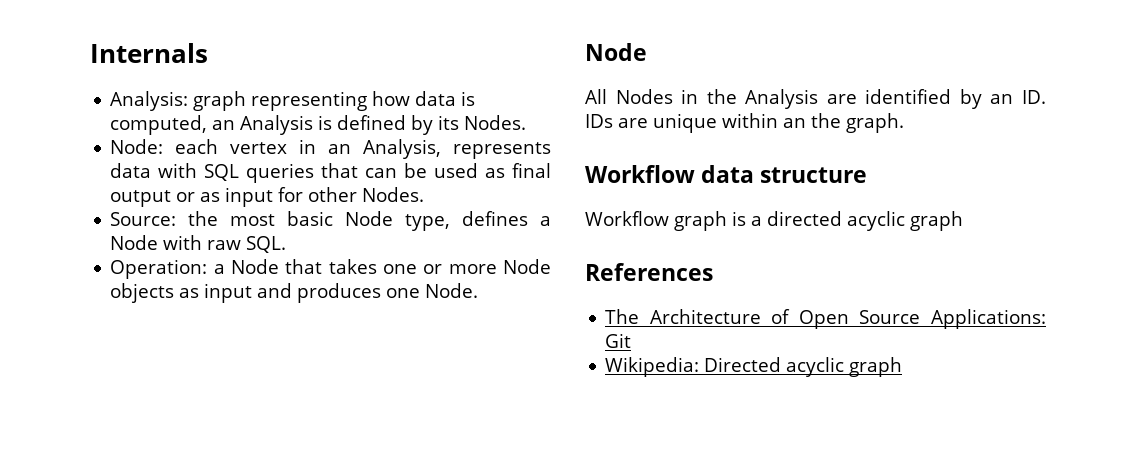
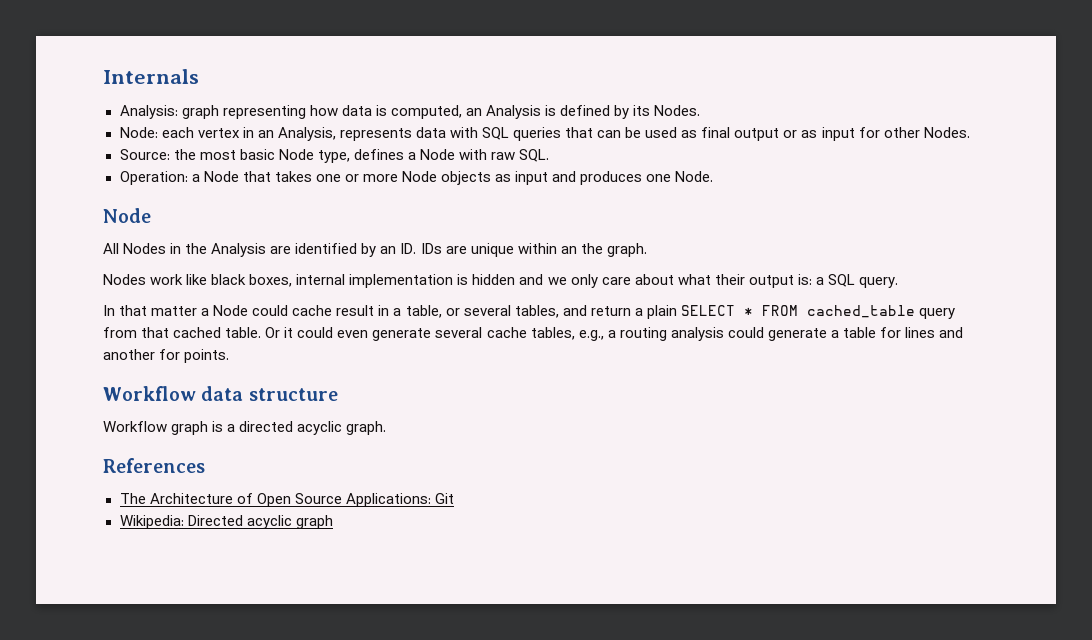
+ Nodes work like black boxes, internal implementation is hidden and we only care about what their output is: a SQL query.
+ In that matter a Node could cache result in a table, or several tables, and return a plain SELECT * FROM cached_table query from that cached table. Or it could even generate several cache tables, e.g., a routing analysis could generate a table for lines and another for points.
- Workflow graph is a directed acyclic graph
+ Workflow graph is a directed acyclic graph.

